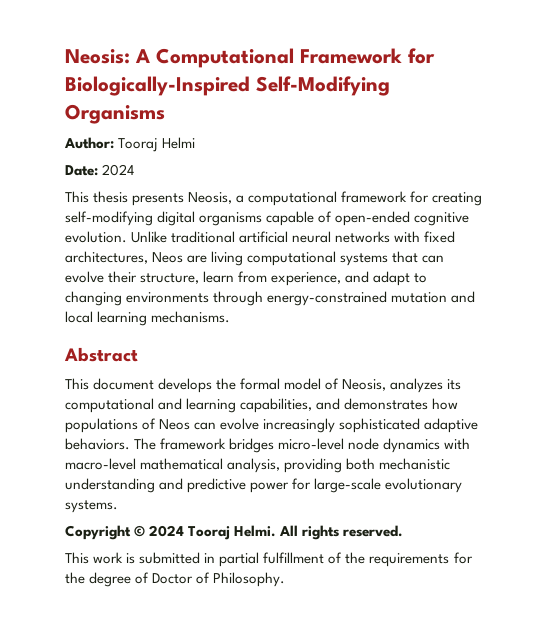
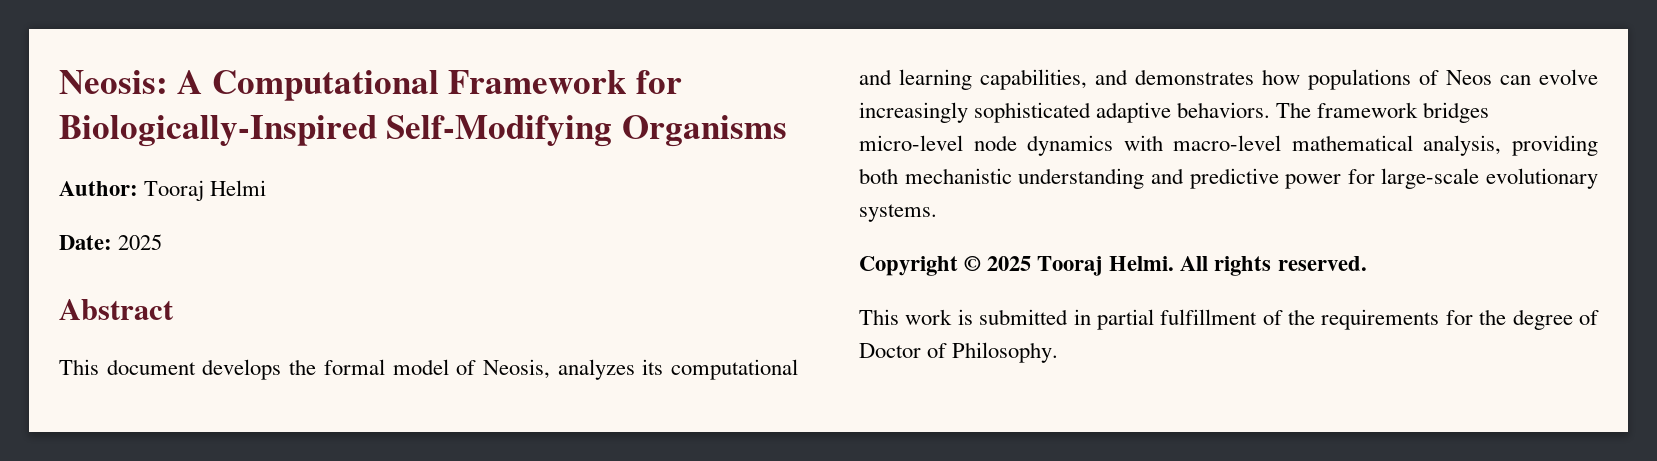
- Date: 2024
- This thesis presents Neosis, a computational framework for creating self-modifying digital organisms capable of open-ended cognitive evolution. Unlike traditional artificial neural networks with fixed architectures, Neos are living computational systems that can evolve their structure, learn from experience, and adapt to changing environments through energy-constrained mutation and local learning mechanisms.
+ Date: 2025
- Copyright © 2024 Tooraj Helmi.
+ Copyright © 2025 Tooraj Helmi.

